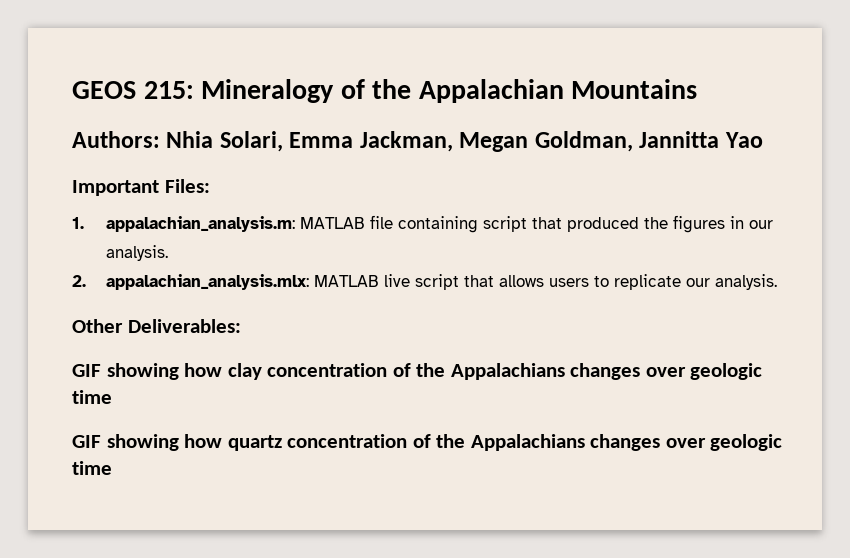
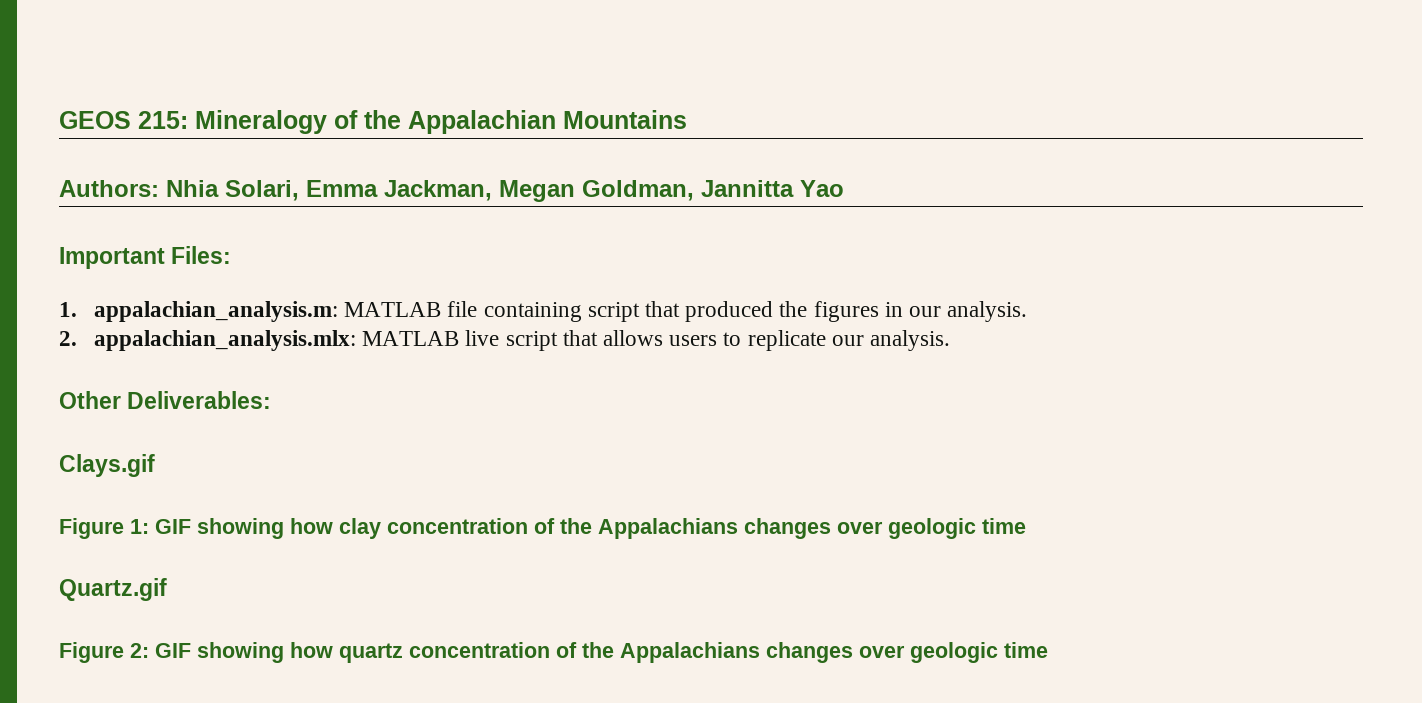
- GIF showing how clay concentration of the Appalachians changes over geologic time
+ Clays.gif
+ Figure 1: GIF showing how clay concentration of the Appalachians changes over geologic time
- GIF showing how quartz concentration of the Appalachians changes over geologic time
+ Quartz.gif
+ Figure 2: GIF showing how quartz concentration of the Appalachians changes over geologic time

